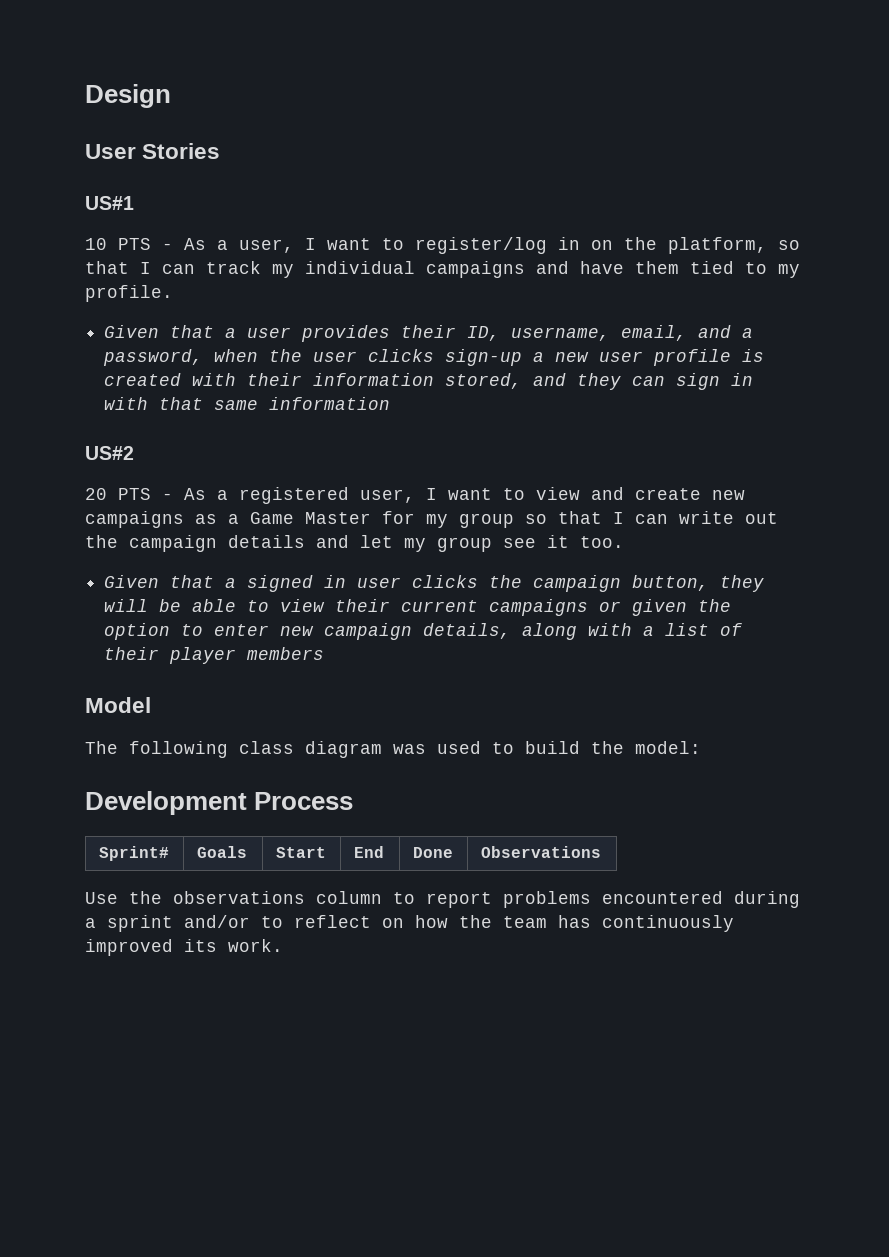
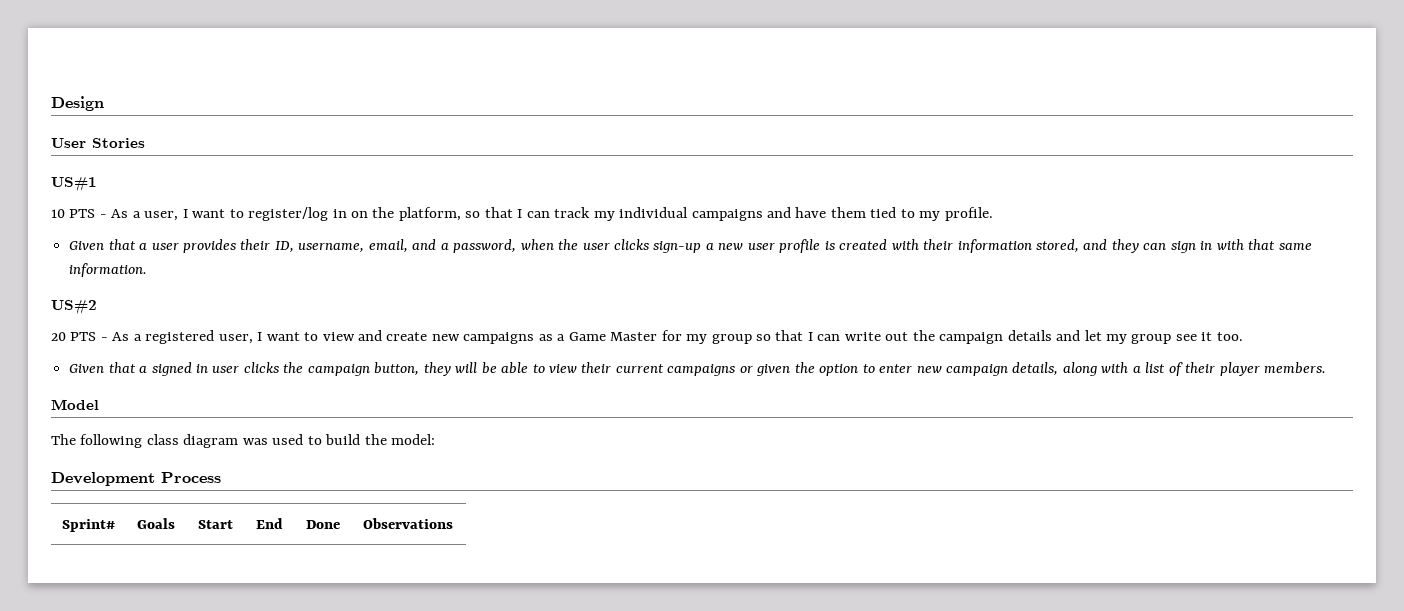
- Given that a user provides their ID, username, email, and a password, when the user clicks sign-up a new user profile is created with their information stored, and they can sign in with that same information
+ Given that a user provides their ID, username, email, and a password, when the user clicks sign-up a new user profile is created with their information stored, and they can sign in with that same information.
- Given that a signed in user clicks the campaign button, they will be able to view their current campaigns or given the option to enter new campaign details, along with a list of their player members
+ Given that a signed in user clicks the campaign button, they will be able to view their current campaigns or given the option to enter new campaign details, along with a list of their player members.
- Use the observations column to report problems encountered during a sprint and/or to reflect on how the team has continuously improved its work.

